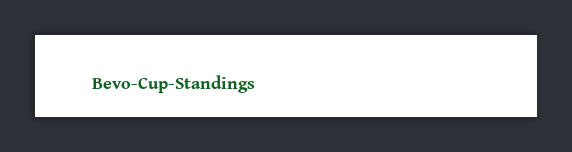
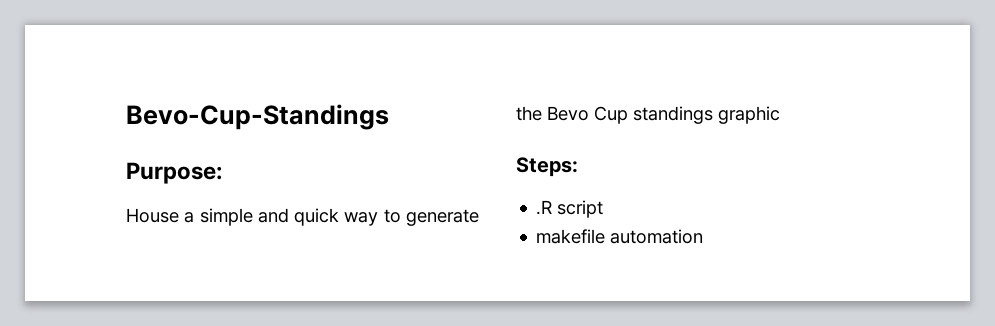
+ Purpose:
+ House a simple and quick way to generate the Bevo Cup standings graphic
+ Steps:
+ .R script
+ makefile automation

